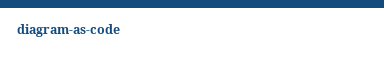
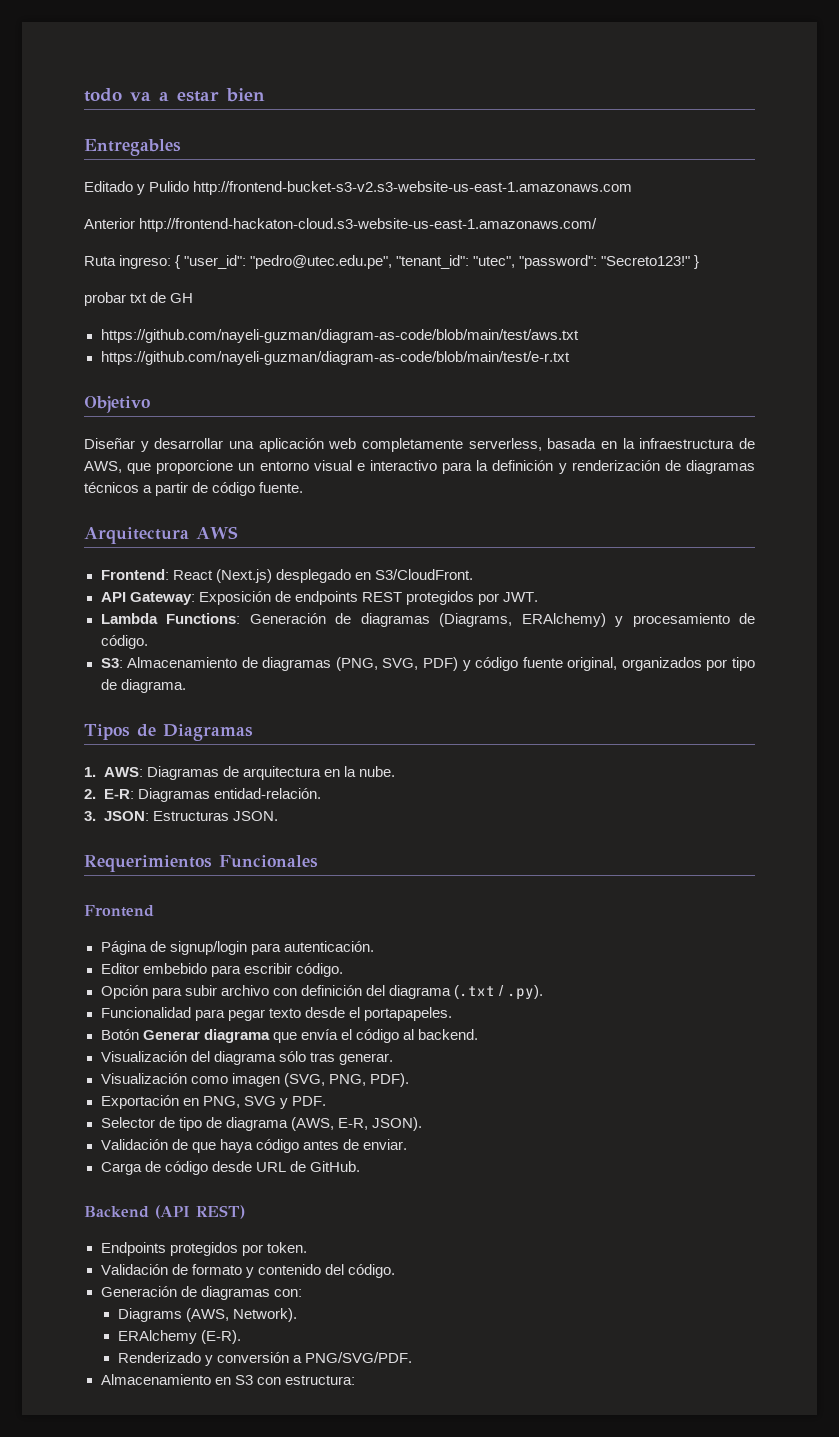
- diagram-as-code
+ todo va a estar bien
+ Entregables
+ Editado y Pulido http://frontend-bucket-s3-v2.s3-website-us-east-1.amazonaws.com
+ Anterior http://frontend-hackaton-cloud.s3-website-us-east-1.amazonaws.com/
+ Ruta ingreso: { "user_id": "pedro@utec.edu.pe", "tenant_id": "utec", "password": "Secreto123!" }
+ probar txt de GH
+ https://github.com/nayeli-guzman/diagram-as-code/blob/main/test/aws.txt
+ https://github.com/nayeli-guzman/diagram-as-code/blob/main/test/e-r.txt
+ Objetivo
+ Diseñar y desarrollar una aplicación web completamente serverless, basada en la infraestructura de AWS, que proporcione un entorno visual e interactivo para la definición y renderización de diagramas técnicos a partir de código fuente.
+ Arquitectura AWS
+ Frontend: React (Next.js) desplegado en S3/CloudFront.
+ API Gateway: Exposición de endpoints REST protegidos por JWT.
+ Lambda Functions: Generación de diagramas (Diagrams, ERAlchemy) y procesamiento de código.
+ S3: Almacenamiento de diagramas (PNG, SVG, PDF) y código fuente original, organizados por tipo de diagrama.
+ Tipos de Diagramas
+ 1. AWS: Diagramas de arquitectura en la nube.
+ 2. E-R: Diagramas entidad-relación.
+ 3. JSON: Estructuras JSON.
+ Requerimientos Funcionales
+ Frontend
+ Página de signup/login para autenticación.
+ Editor embebido para escribir código.
+ Opción para subir archivo con definición del diagrama (.txt / .py).
+ Funcionalidad para pegar texto desde el portapapeles.
+ Botón Generar diagrama que envía el código al backend.
+ Visualización del diagrama sólo tras generar.
+ Visualización como imagen (SVG, PNG, PDF).
+ Exportación en PNG, SVG y PDF.
+ Selector de tipo de diagrama (AWS, E-R, JSON).
+ Validación de que haya código antes de enviar.
+ Carga de código desde URL de GitHub.
+ Backend (API REST)
+ Endpoints protegidos por token.
+ Validación de formato y contenido del código.
+ Generación de diagramas con:
+ Diagrams (AWS, Network).
+ ERAlchemy (E-R).
+ Renderizado y conversión a PNG/SVG/PDF.
+ Almacenamiento en S3 con estructura:

